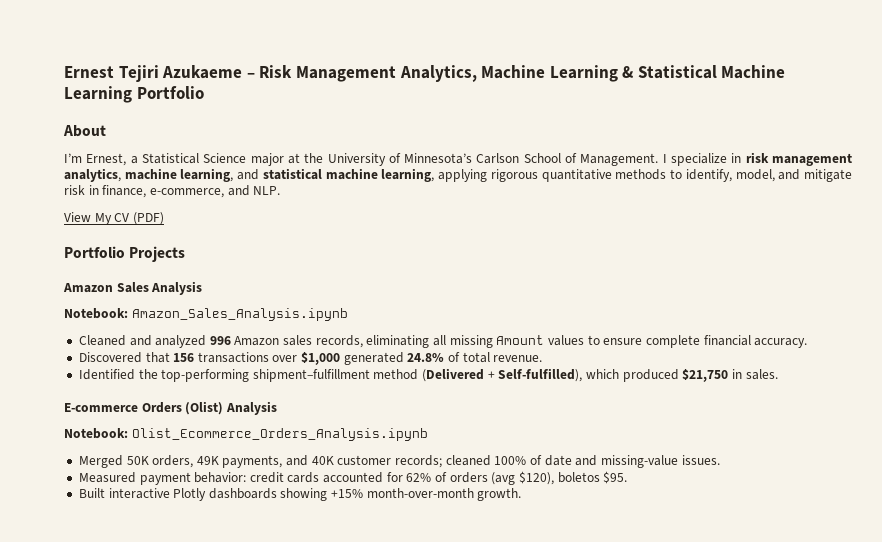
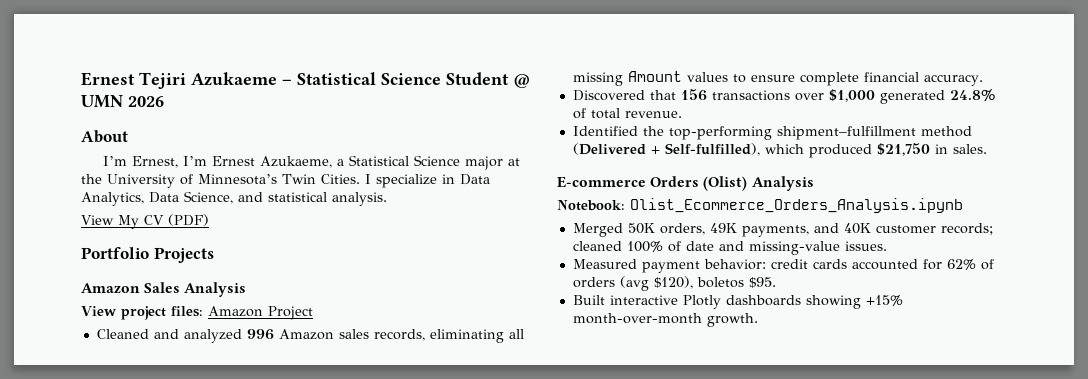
- Ernest Tejiri Azukaeme – Risk Management Analytics, Machine Learning & Statistical Machine Learning Portfolio
+ Ernest Tejiri Azukaeme – Statistical Science Student @ UMN 2026
- I’m Ernest, a Statistical Science major at the University of Minnesota’s Carlson School of Management. I specialize in risk management analytics, machine learning, and statistical machine learning, applying rigorous quantitative methods to identify, model, and mitigate risk in finance, e-commerce, and NLP.
+ I’m Ernest, I’m Ernest Azukaeme, a Statistical Science major at the University of Minnesota’s Twin Cities. I specialize in Data Analytics, Data Science, and statistical analysis.
- Notebook: Amazon_Sales_Analysis.ipynb
+ View project files: Amazon Project

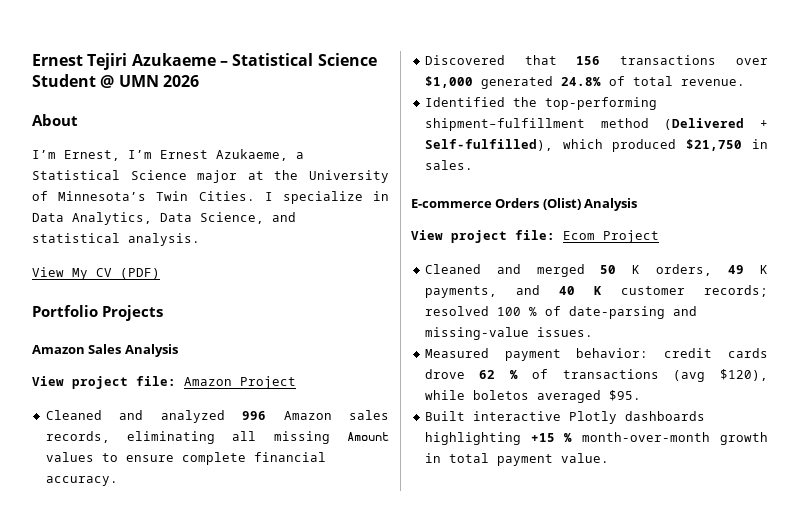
- View project files: Amazon Project
+ View project file: Amazon Project
- Notebook: Olist_Ecommerce_Orders_Analysis.ipynb
- Merged 50K orders, 49K payments, and 40K customer records; cleaned 100% of date and missing-value issues.
+ View project file: Ecom Project
+ Cleaned and merged 50 K orders, 49 K payments, and 40 K customer records; resolved 100 % of date-parsing and missing-value issues.
- Measured payment behavior: credit cards accounted for 62% of orders (avg $120), boletos $95.
+ Measured payment behavior: credit cards drove 62 % of transactions (avg $120), while boletos averaged $95.
- Built interactive Plotly dashboards showing +15% month-over-month growth.
+ Built interactive Plotly dashboards highlighting +15 % month-over-month growth in total payment value.

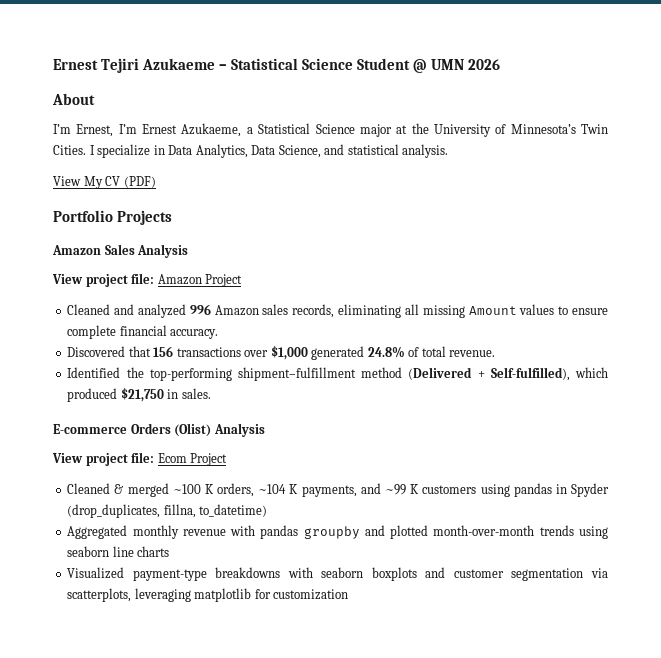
- Cleaned and merged 50 K orders, 49 K payments, and 40 K customer records; resolved 100 % of date-parsing and missing-value issues.
- Measured payment behavior: credit cards drove 62 % of transactions (avg $120), while boletos averaged $95.
- Built interactive Plotly dashboards highlighting +15 % month-over-month growth in total payment value.
+ Cleaned & merged ~100 K orders, ~104 K payments, and ~99 K customers using pandas in Spyder (drop_duplicates, fillna, to_datetime)
+ Aggregated monthly revenue with pandas groupby and plotted month-over-month trends using seaborn line charts
+ Visualized payment-type breakdowns with seaborn boxplots and customer segmentation via scatterplots, leveraging matplotlib for customization

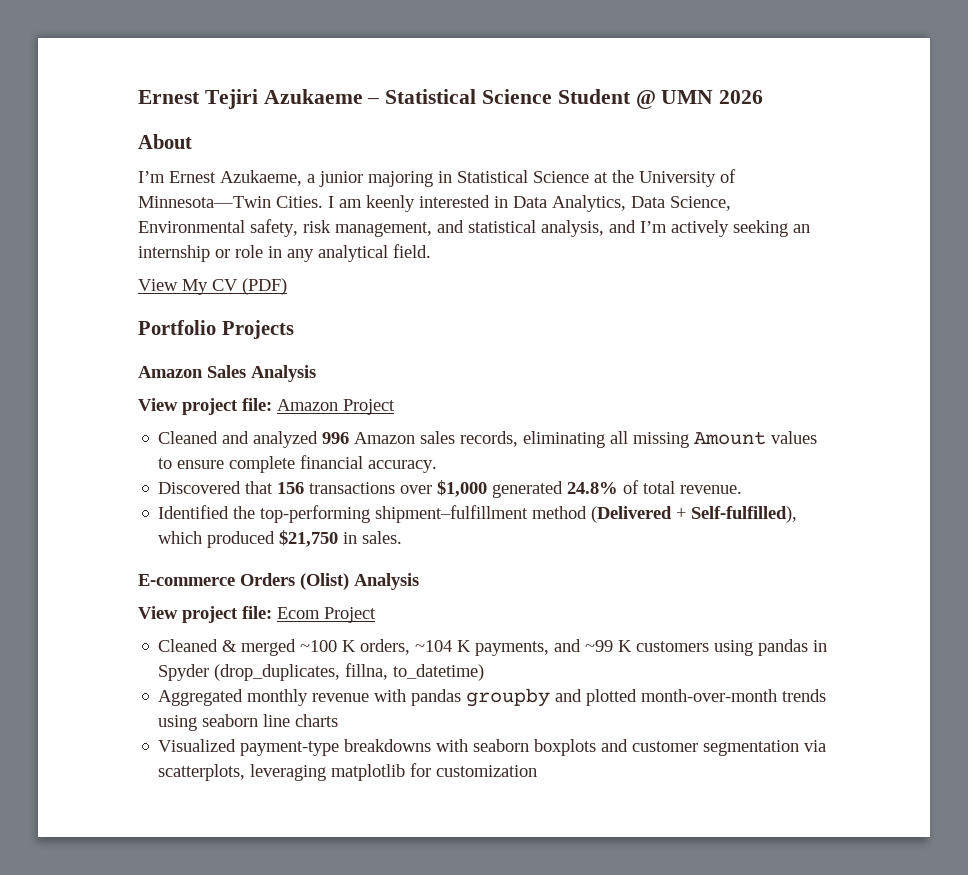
- I’m Ernest, I’m Ernest Azukaeme, a Statistical Science major at the University of Minnesota’s Twin Cities. I specialize in Data Analytics, Data Science, and statistical analysis.
+ I’m Ernest Azukaeme, a junior majoring in Statistical Science at the University of Minnesota—Twin Cities. I am keenly interested in Data Analytics, Data Science, Environmental safety, risk management, and statistical analysis, and I’m actively seeking an internship or role in any analytical field.

